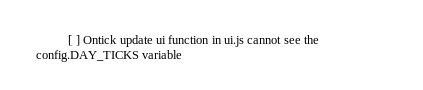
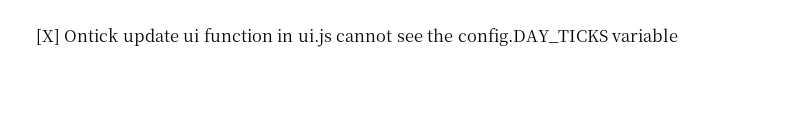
- [ ] Ontick update ui function in ui.js cannot see the config.DAY_TICKS variable
+ [X] Ontick update ui function in ui.js cannot see the config.DAY_TICKS variable

